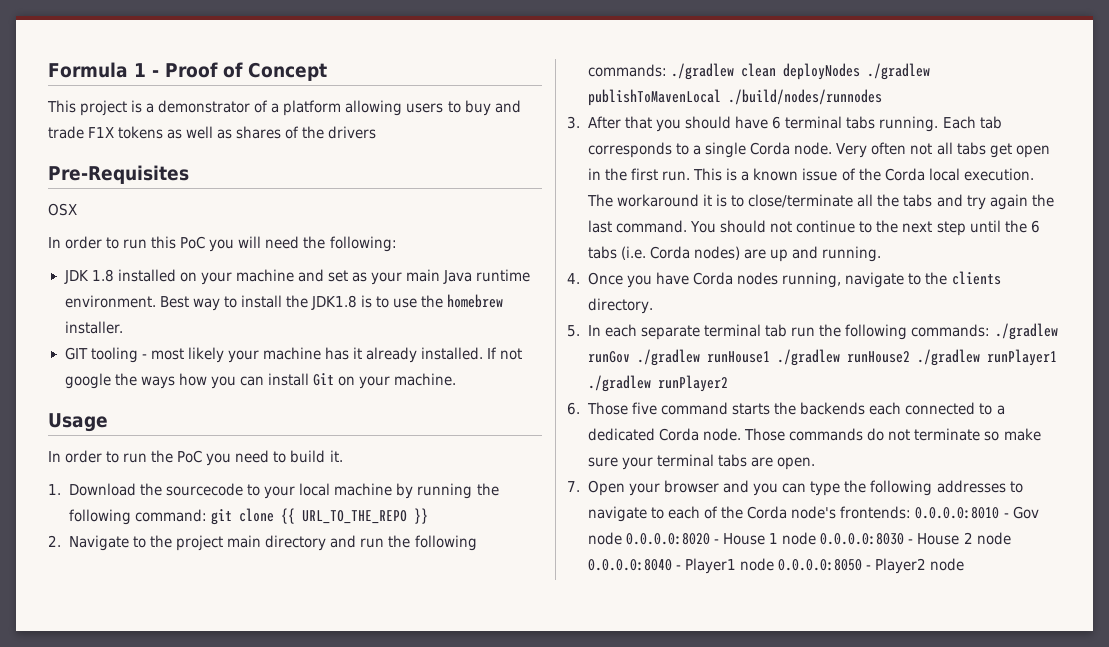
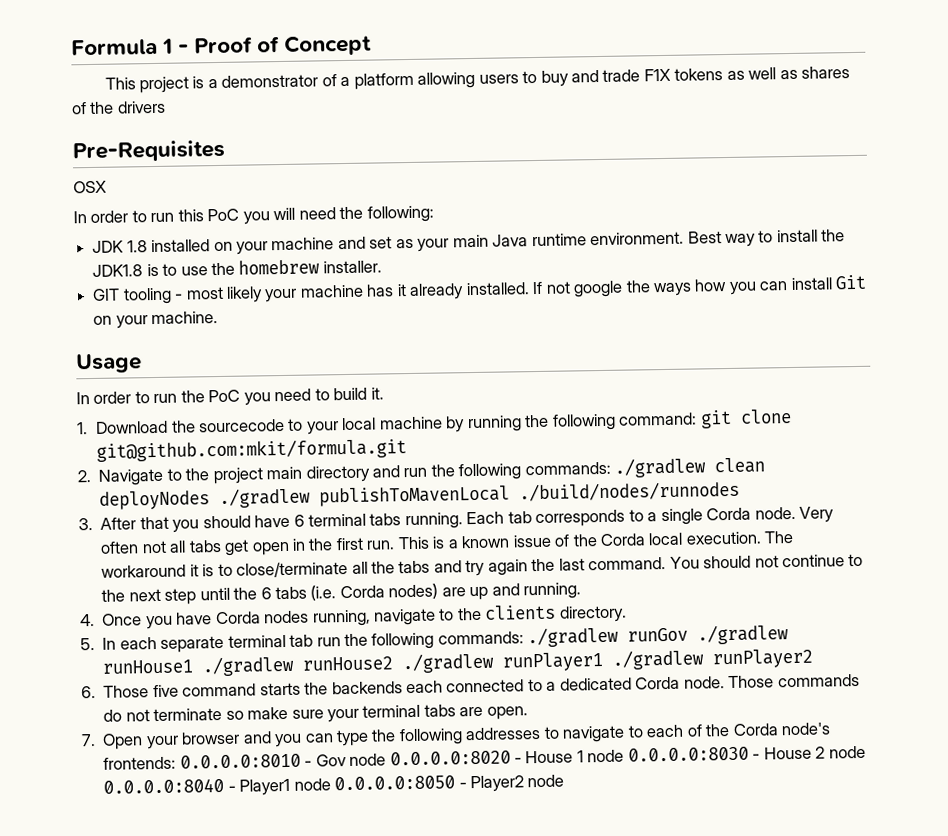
- 1. Download the sourcecode to your local machine by running the following command: git clone {{ URL_TO_THE_REPO }}
+ 1. Download the sourcecode to your local machine by running the following command: git clone git@github.com:mkit/formula.git

